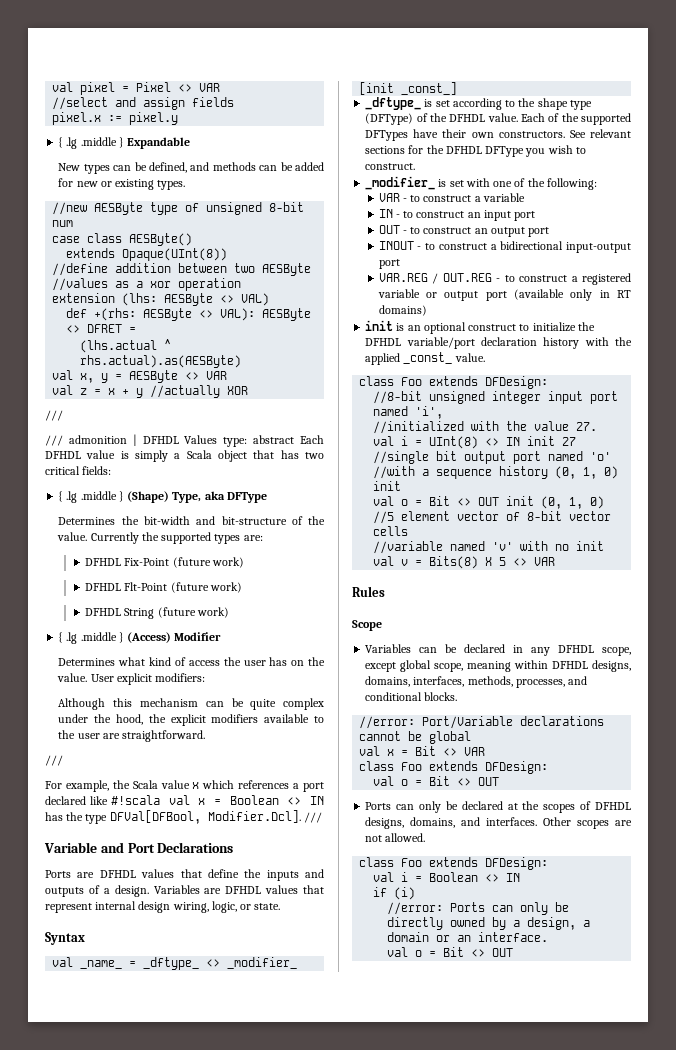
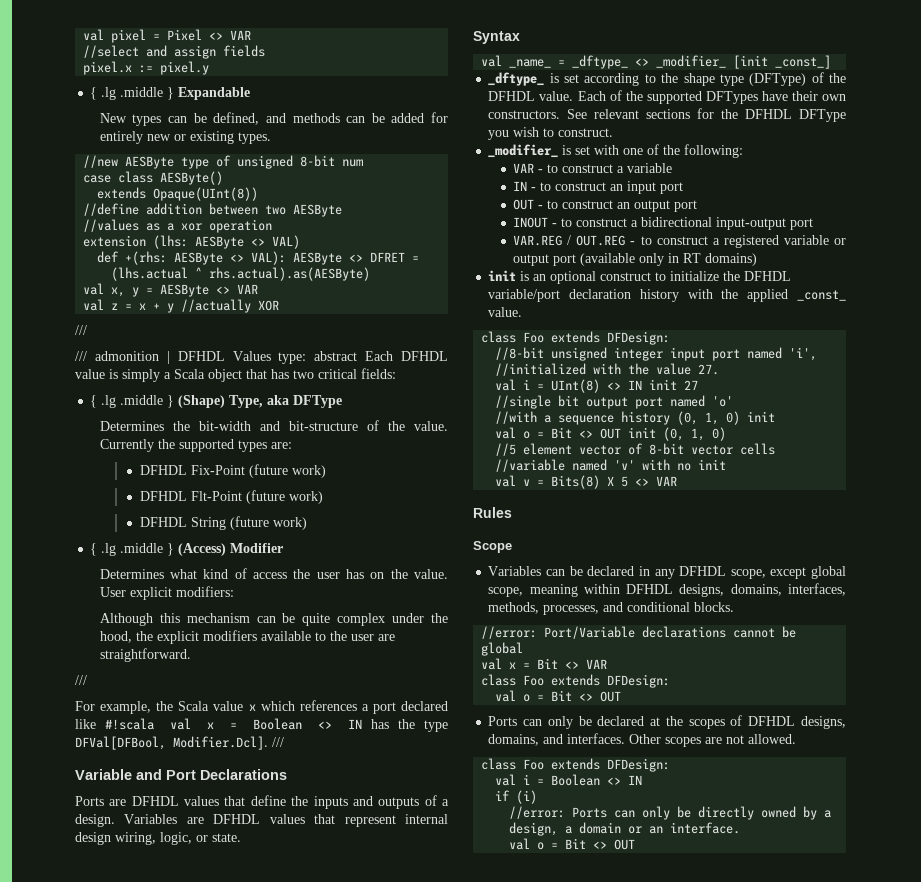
- New types can be defined, and methods can be added for new or existing types.
+ New types can be defined, and methods can be added for entirely new or existing types.

